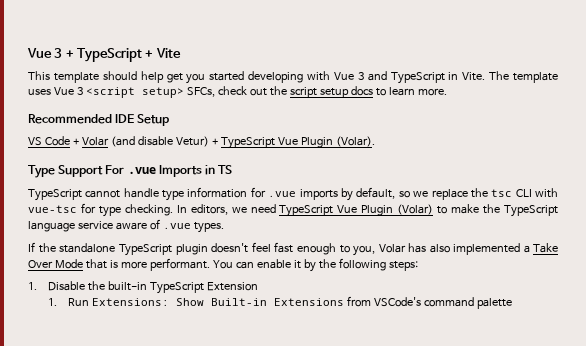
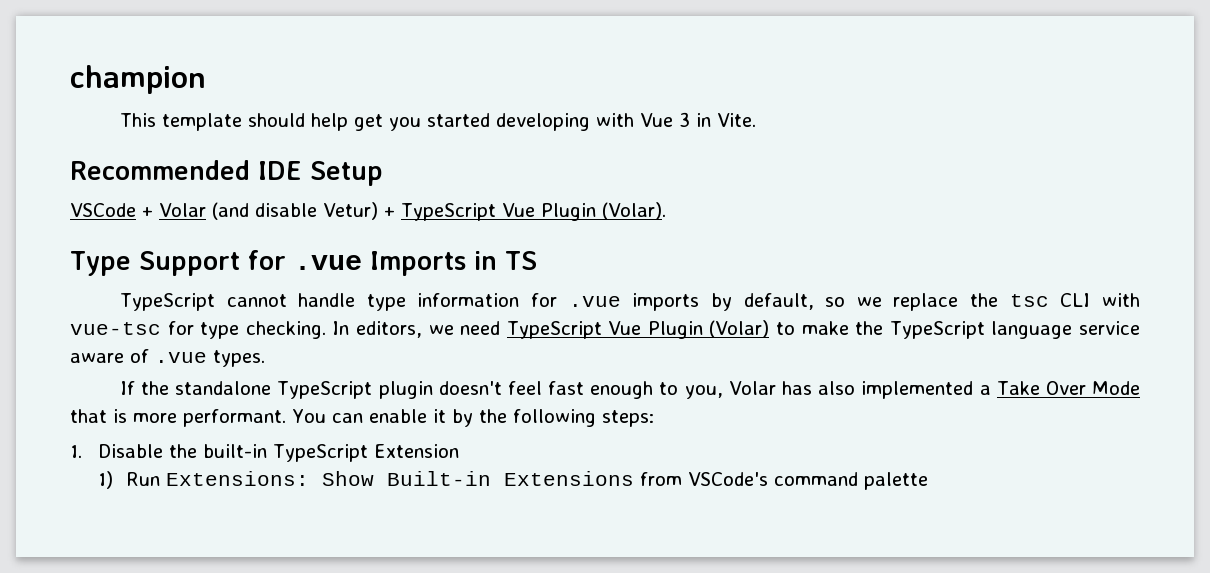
- Vue 3 + TypeScript + Vite
+ champion
- This template should help get you started developing with Vue 3 and TypeScript in Vite. The template uses Vue 3 <script setup> SFCs, check out the script setup docs to learn more.
+ This template should help get you started developing with Vue 3 in Vite.
- VS Code + Volar (and disable Vetur) + TypeScript Vue Plugin (Volar).
+ VSCode + Volar (and disable Vetur) + TypeScript Vue Plugin (Volar).
- Type Support For .vue Imports in TS
+ Type Support for .vue Imports in TS
- 1. Run Extensions: Show Built-in Extensions from VSCode's command palette
+ 1) Run Extensions: Show Built-in Extensions from VSCode's command palette

